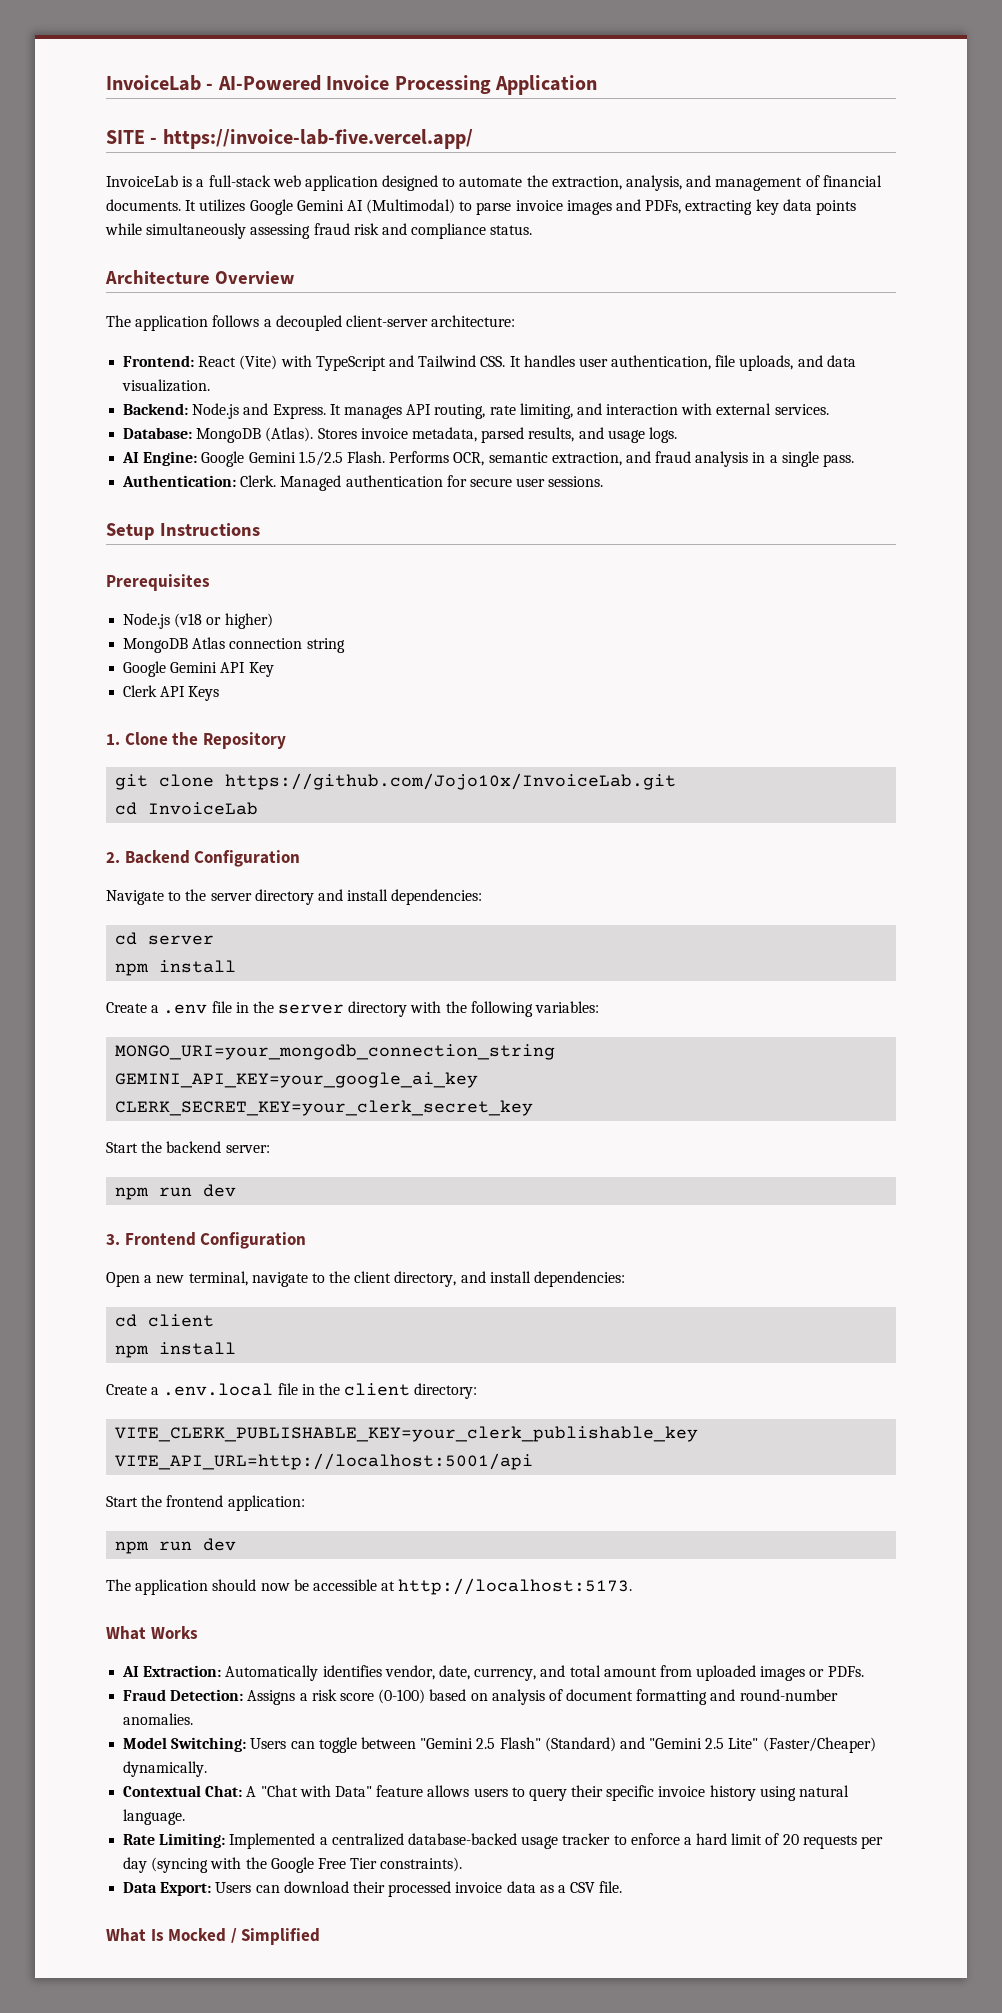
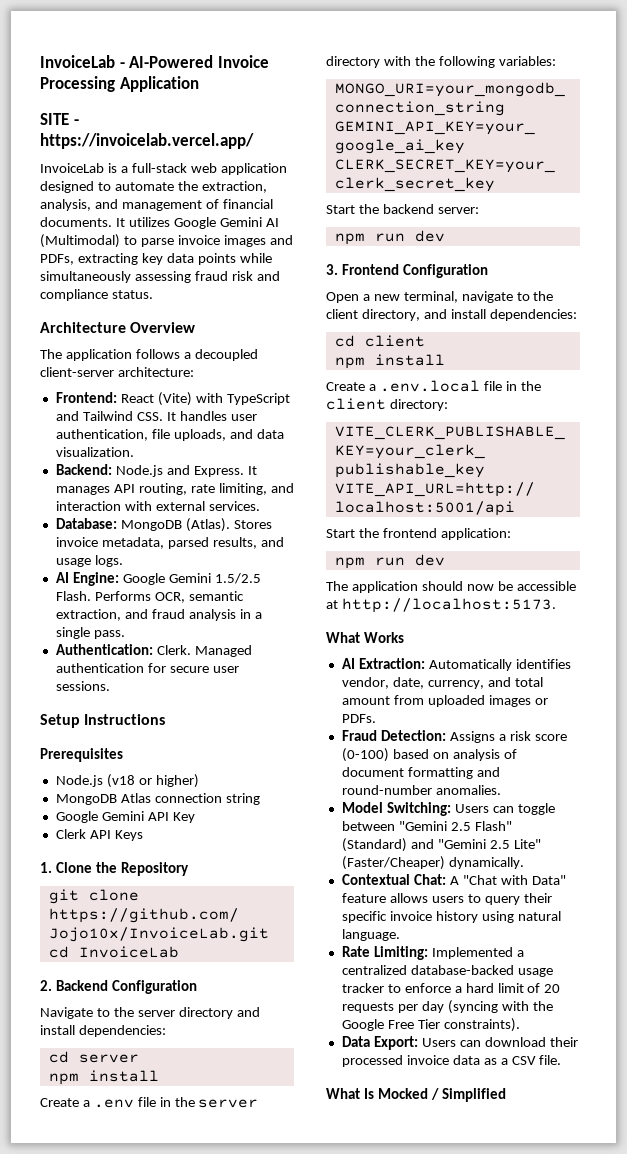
- SITE - https://invoice-lab-five.vercel.app/
+ SITE - https://invoicelab.vercel.app/

